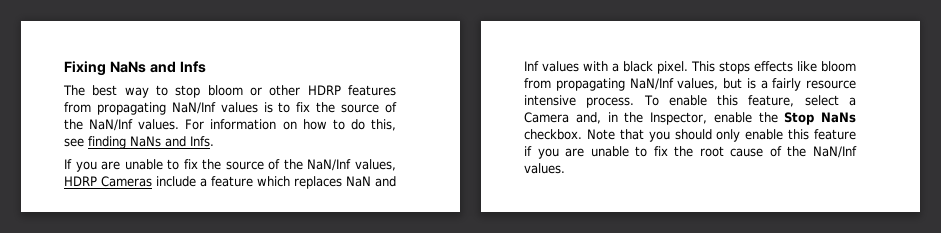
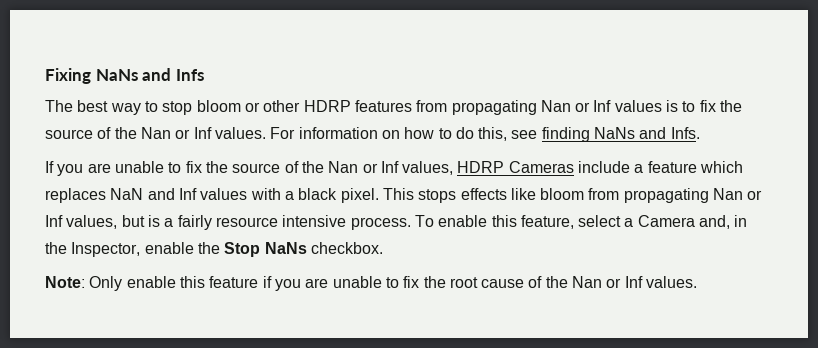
- The best way to stop bloom or other HDRP features from propagating NaN/Inf values is to fix the source of the NaN/Inf values.
+ The best way to stop bloom or other HDRP features from propagating Nan or Inf values is to fix the source of the Nan or Inf values.
- If you are unable to fix the source of the NaN/Inf values, HDRP Cameras include a feature which replaces NaN and Inf values with a black pixel.
+ If you are unable to fix the source of the Nan or Inf values, HDRP Cameras include a feature which replaces NaN and Inf values with a black pixel.
- This stops effects like bloom from propagating NaN/Inf values, but is a fairly resource intensive process.
+ This stops effects like bloom from propagating Nan or Inf values, but is a fairly resource intensive process.
- To enable this feature, select a Camera and, in the Inspector, enable the Stop NaNs checkbox. Note that you should only enable this feature if you are unable to fix the root cause of the NaN/Inf values.
+ To enable this feature, select a Camera and, in the Inspector, enable the Stop NaNs checkbox.
+ Note: Only enable this feature if you are unable to fix the root cause of the Nan or Inf values.

